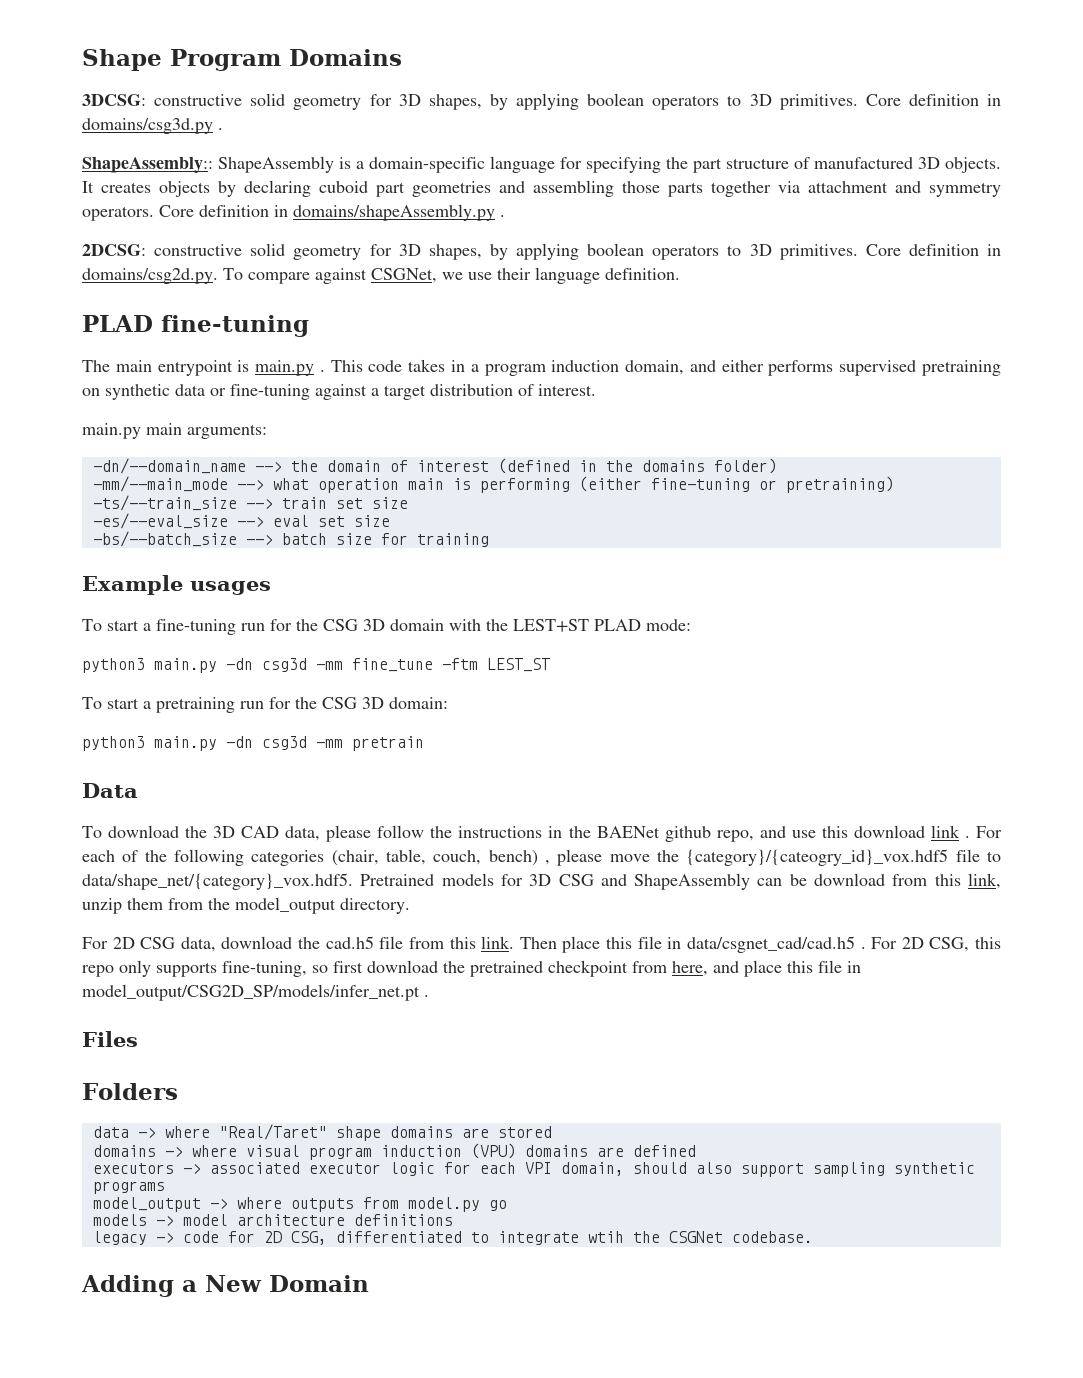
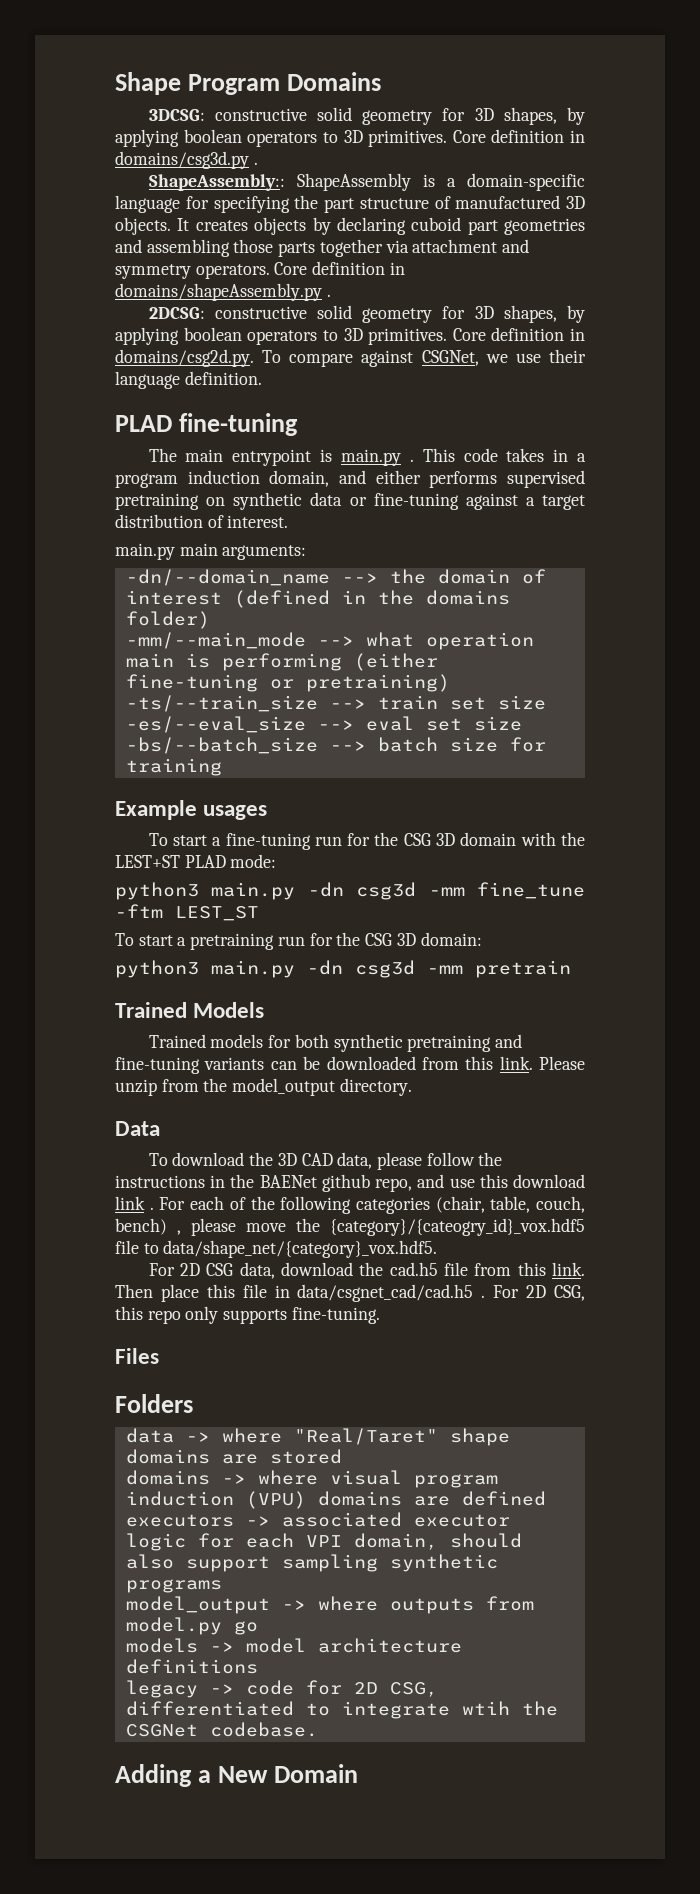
+ Trained Models
+ Trained models for both synthetic pretraining and fine-tuning variants can be downloaded from this link. Please unzip from the model_output directory.
- For each of the following categories (chair, table, couch, bench) , please move the {category}/{cateogry_id}_vox.hdf5 file to data/shape_net/{category}_vox.hdf5. Pretrained models for 3D CSG and ShapeAssembly can be download from this link, unzip them from the model_output directory.
+ For each of the following categories (chair, table, couch, bench) , please move the {category}/{cateogry_id}_vox.hdf5 file to data/shape_net/{category}_vox.hdf5.
- For 2D CSG, this repo only supports fine-tuning, so first download the pretrained checkpoint from here, and place this file in model_output/CSG2D_SP/models/infer_net.pt .
+ For 2D CSG, this repo only supports fine-tuning.

